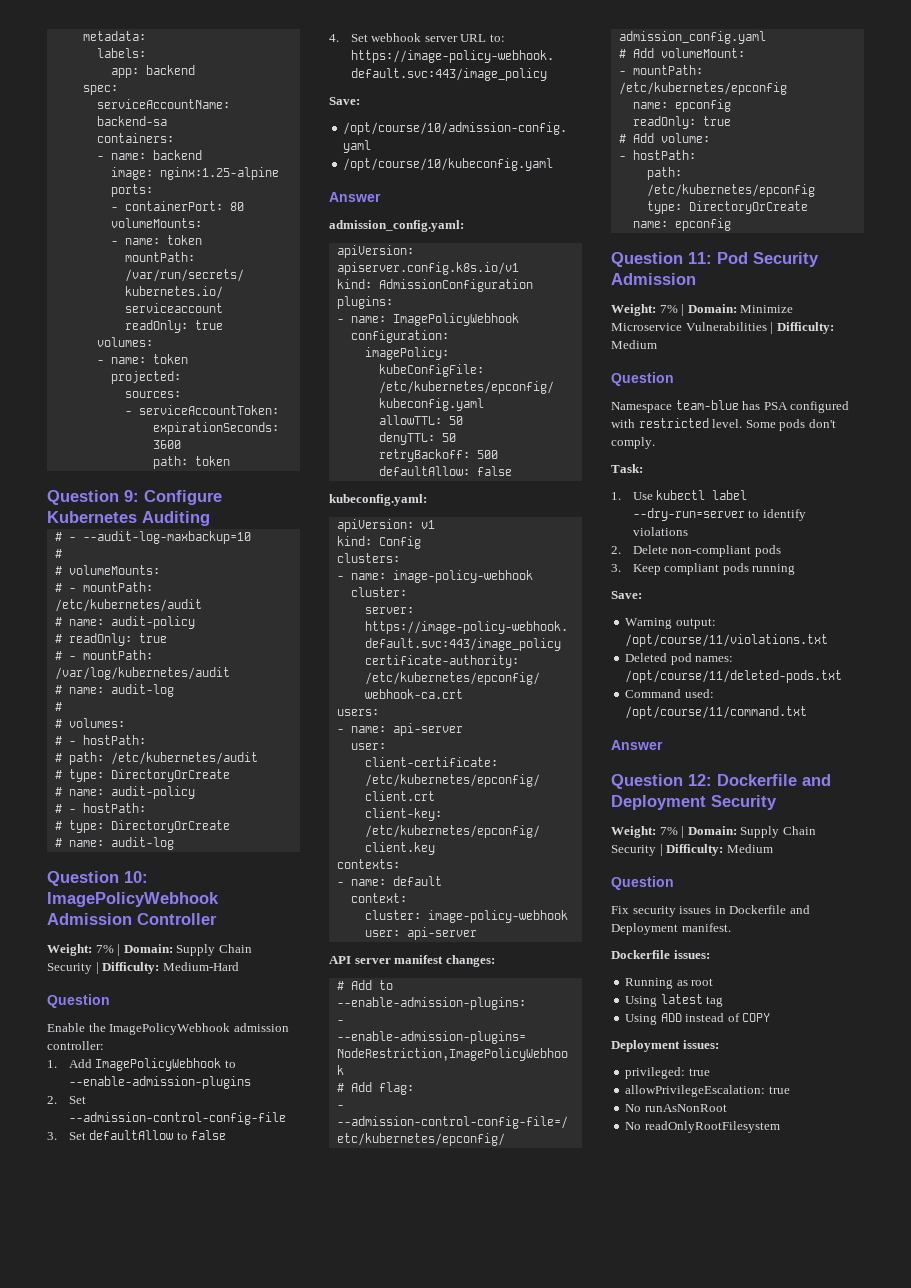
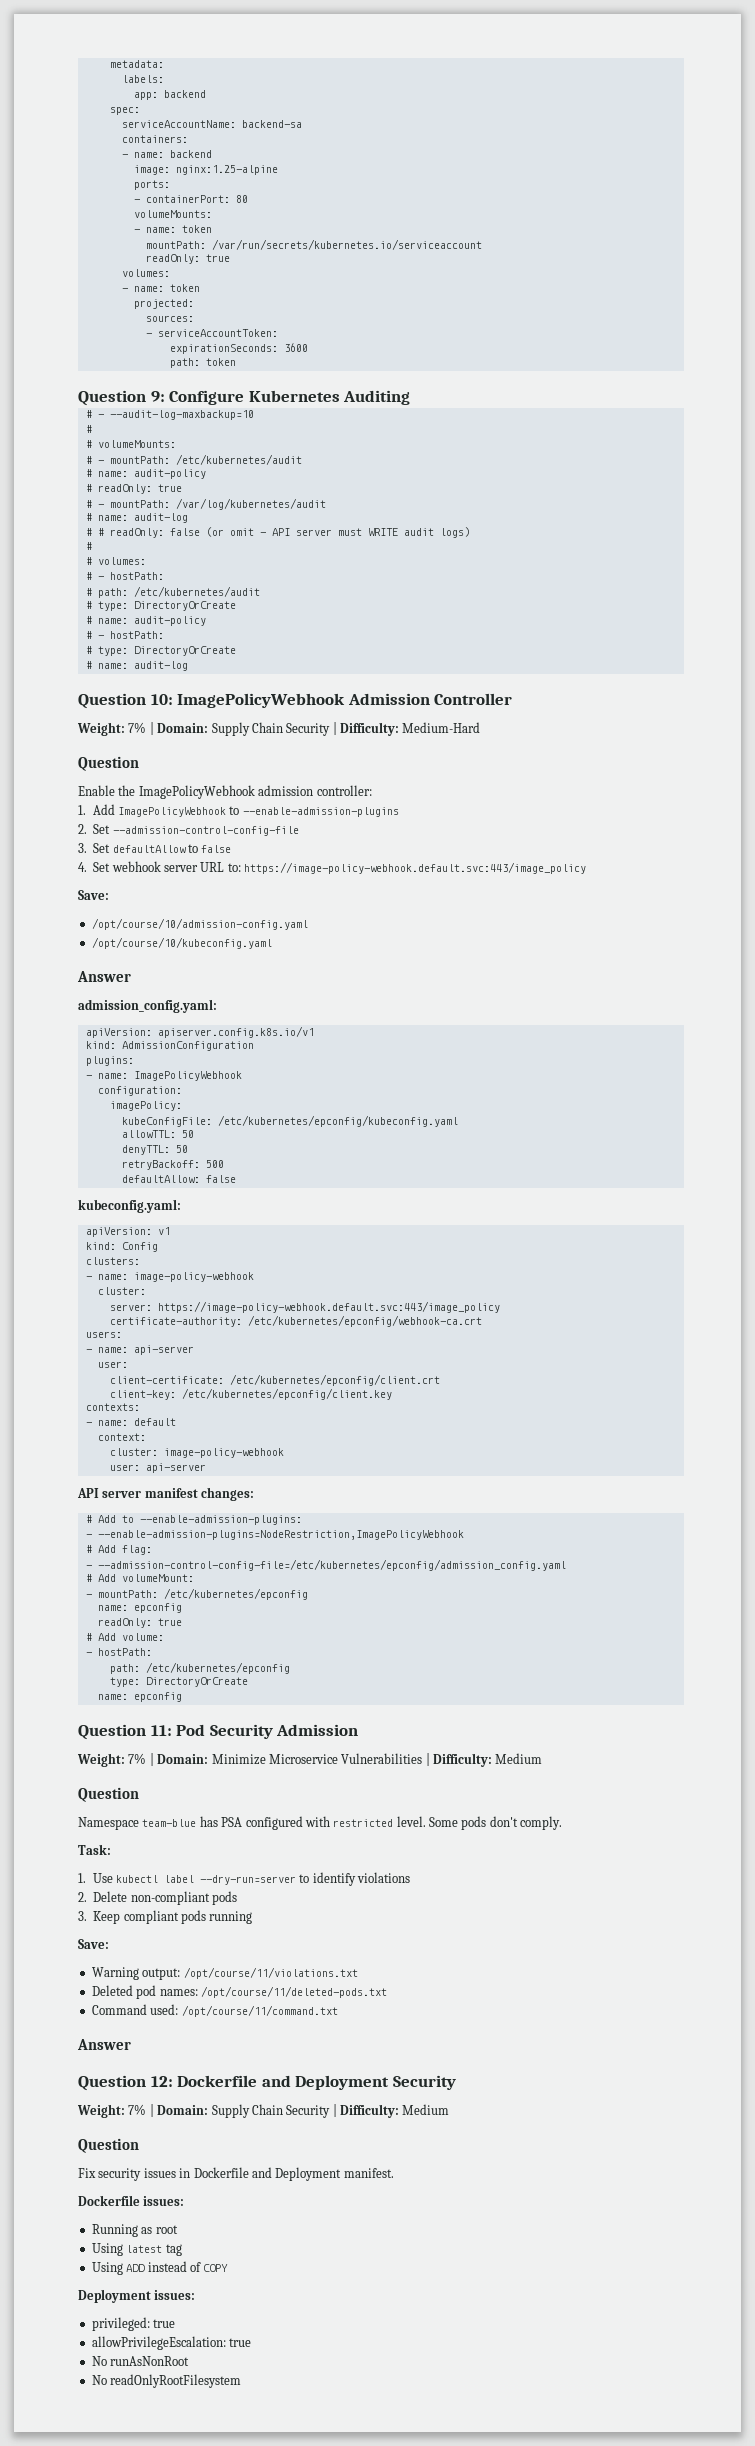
+ # # readOnly: false (or omit - API server must WRITE audit logs)

